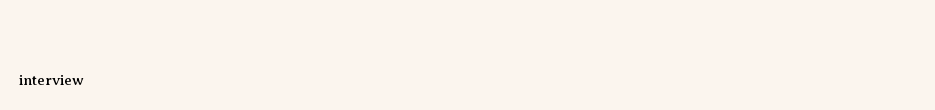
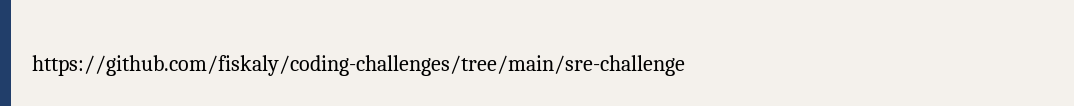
- interview
+ https://github.com/fiskaly/coding-challenges/tree/main/sre-challenge

